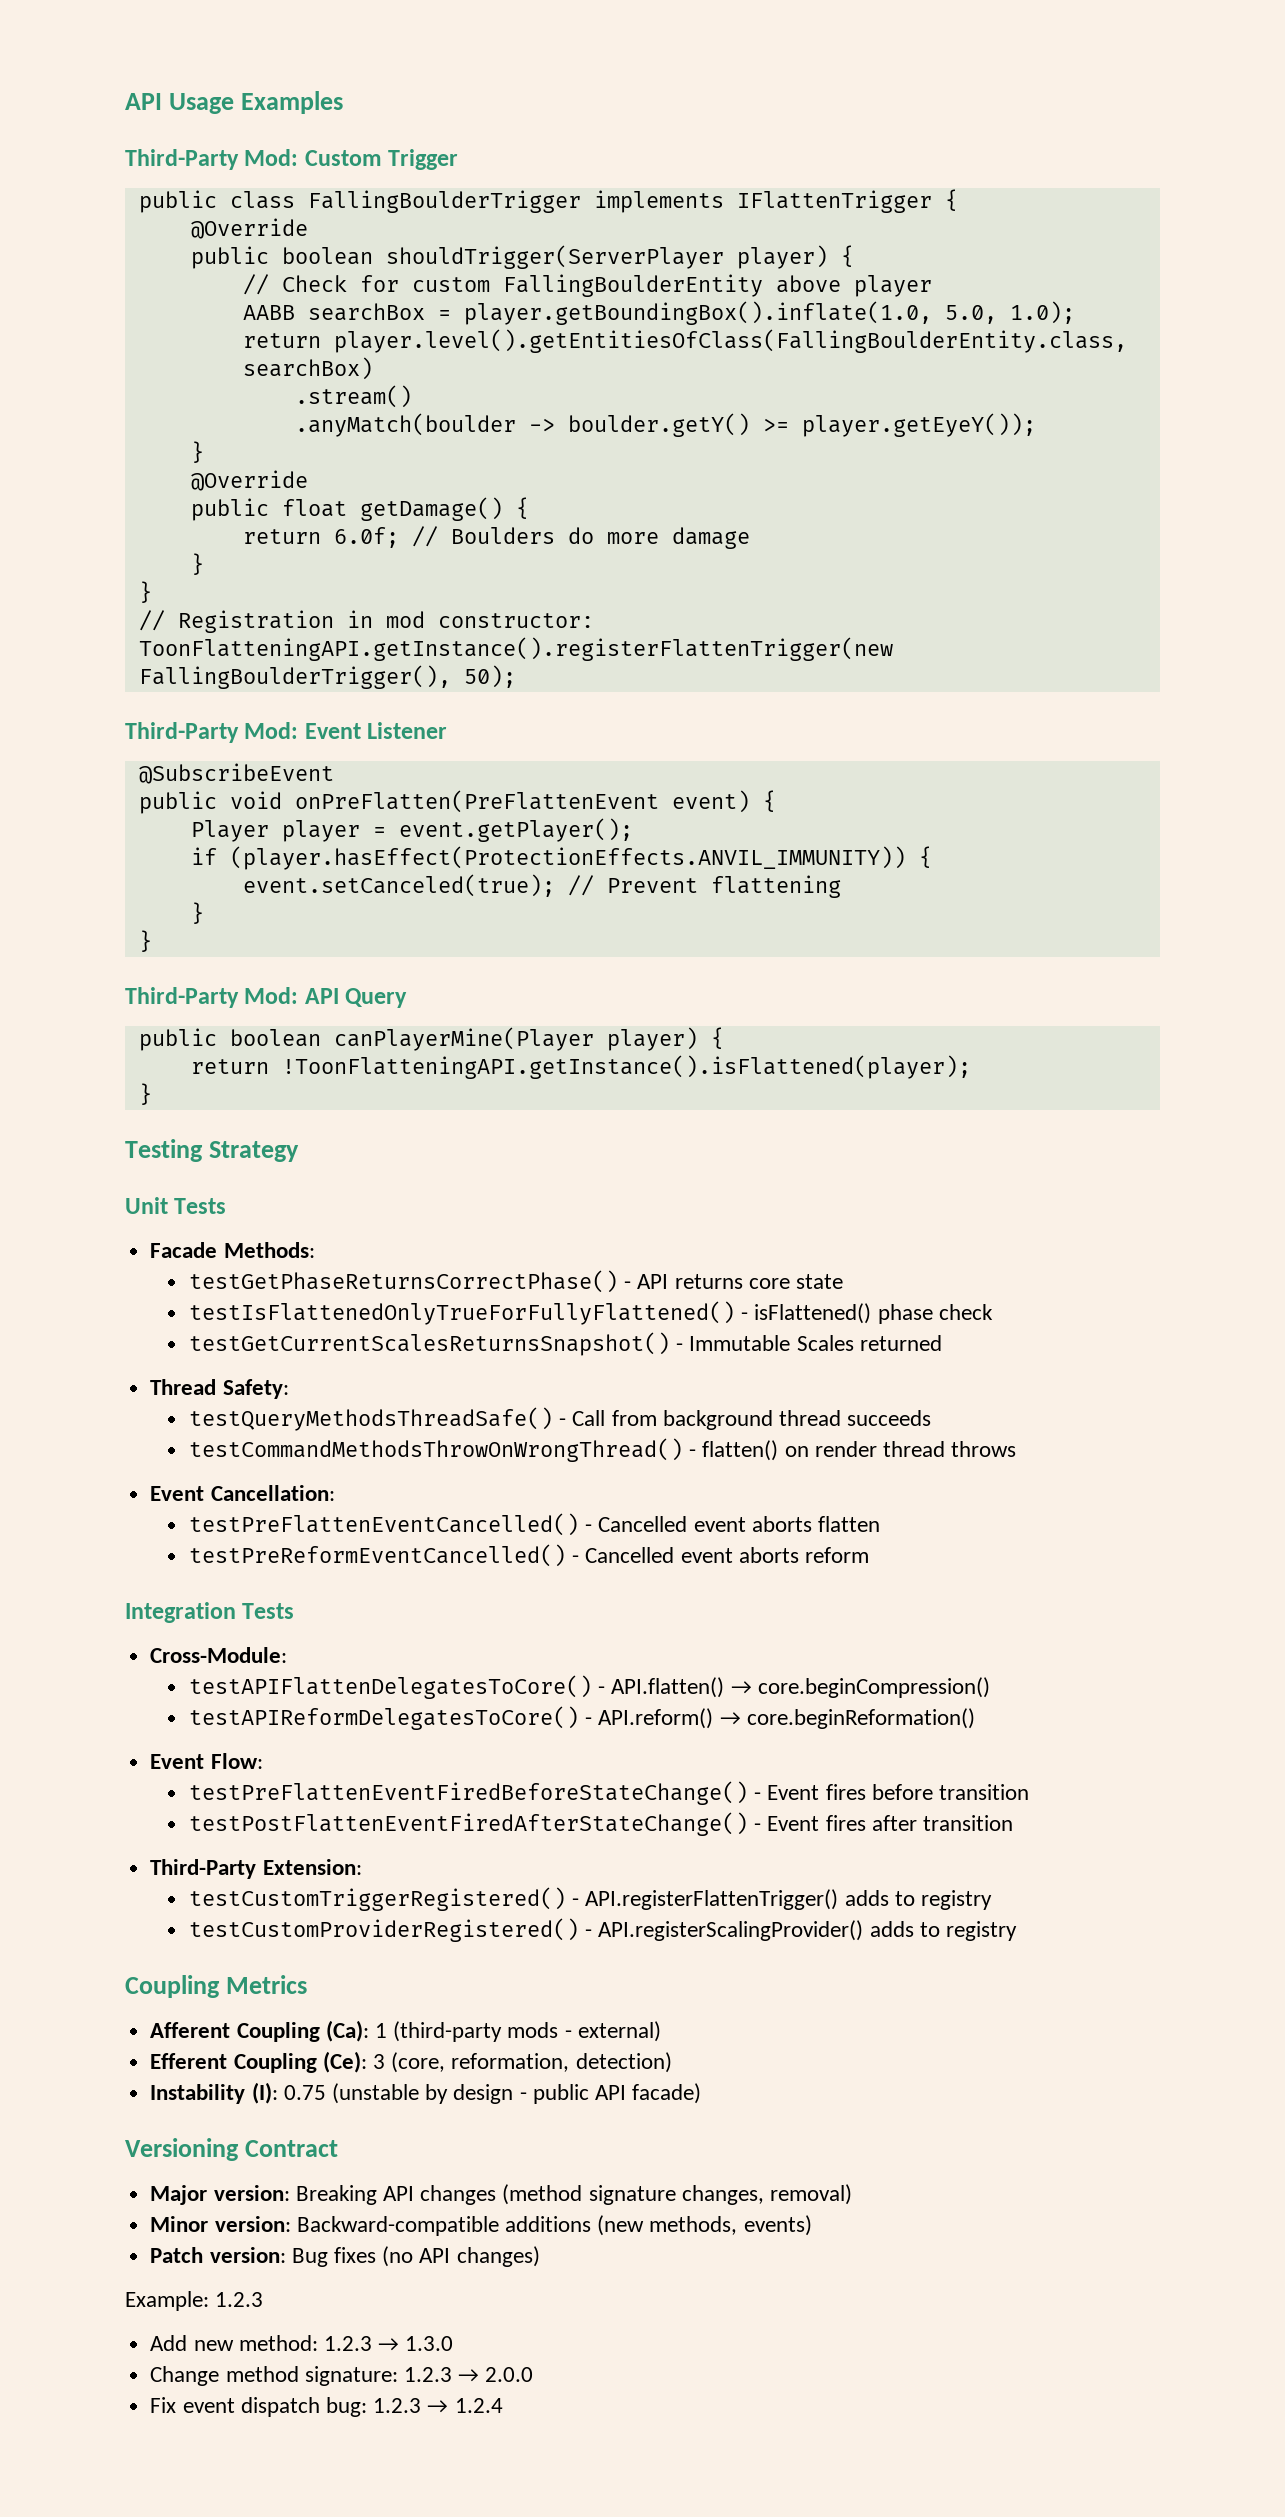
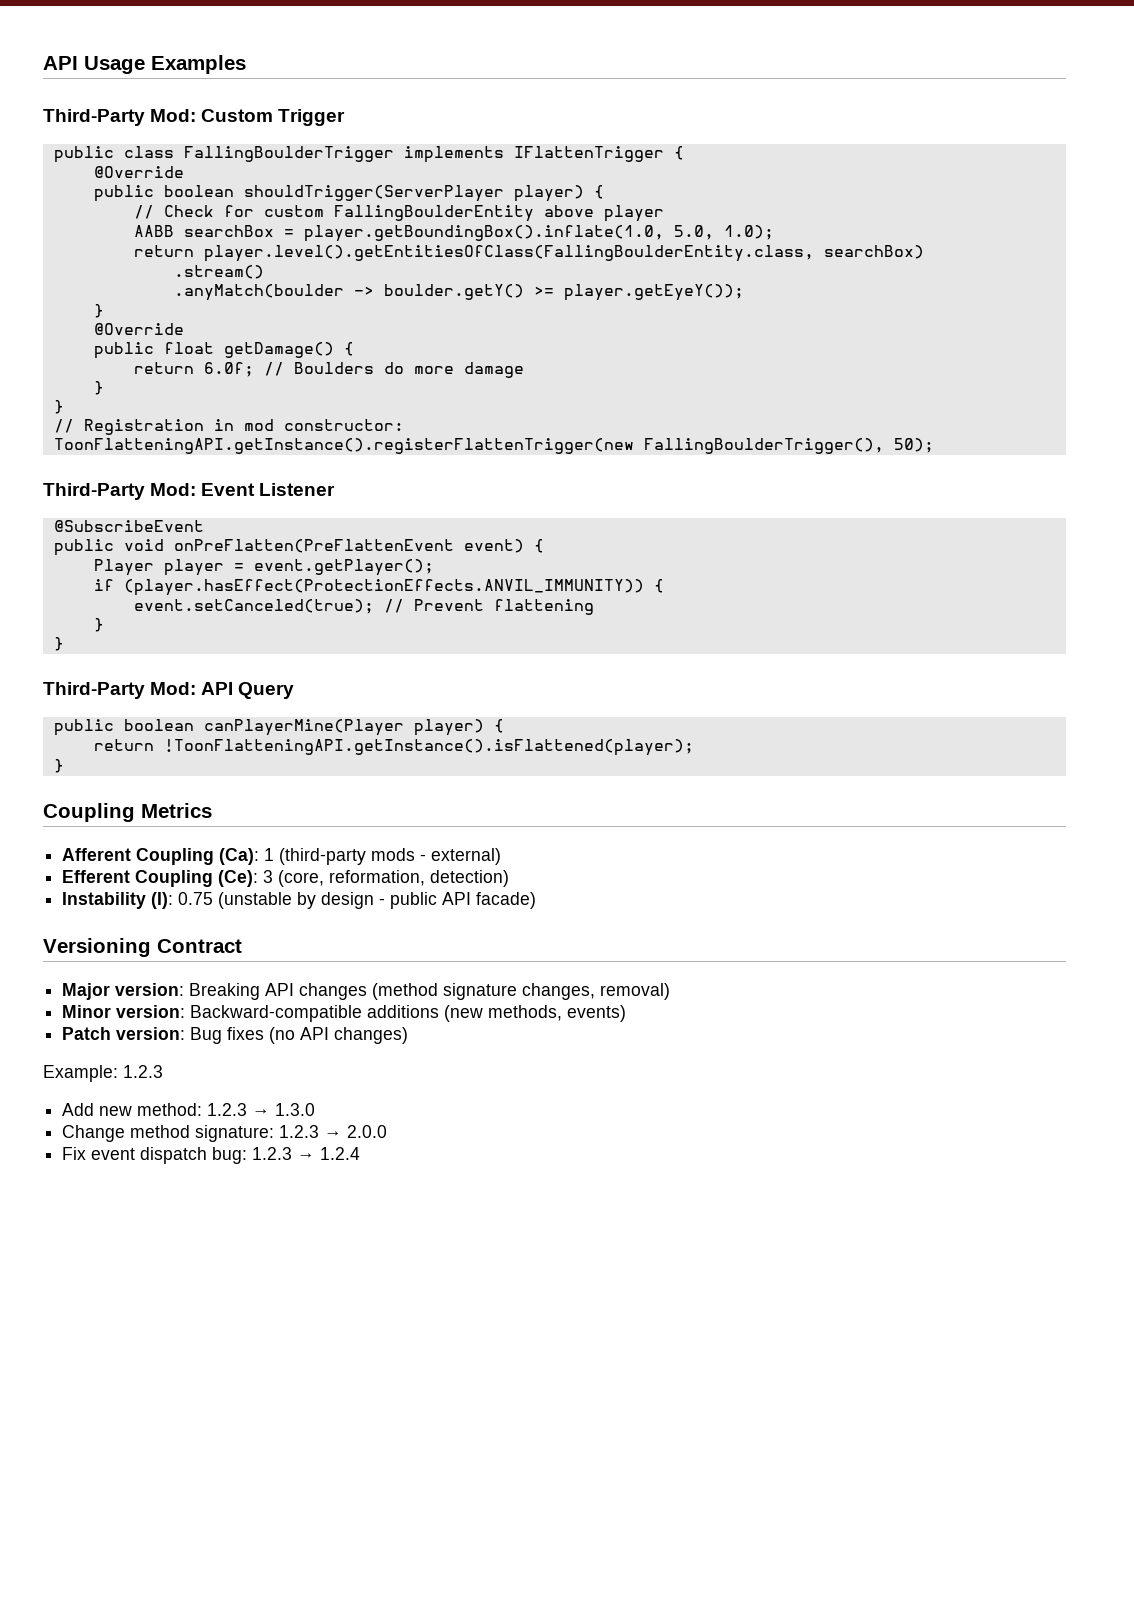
- Testing Strategy
- Unit Tests
- Facade Methods:
- testGetPhaseReturnsCorrectPhase() - API returns core state
- testIsFlattenedOnlyTrueForFullyFlattened() - isFlattened() phase check
- testGetCurrentScalesReturnsSnapshot() - Immutable Scales returned
- Thread Safety:
- testQueryMethodsThreadSafe() - Call from background thread succeeds
- testCommandMethodsThrowOnWrongThread() - flatten() on render thread throws
- Event Cancellation:
- testPreFlattenEventCancelled() - Cancelled event aborts flatten
- testPreReformEventCancelled() - Cancelled event aborts reform
- Integration Tests
- Cross-Module:
- testAPIFlattenDelegatesToCore() - API.flatten() → core.beginCompression()
- testAPIReformDelegatesToCore() - API.reform() → core.beginReformation()
- Event Flow:
- testPreFlattenEventFiredBeforeStateChange() - Event fires before transition
- testPostFlattenEventFiredAfterStateChange() - Event fires after transition
- Third-Party Extension:
- testCustomTriggerRegistered() - API.registerFlattenTrigger() adds to registry
- testCustomProviderRegistered() - API.registerScalingProvider() adds to registry

